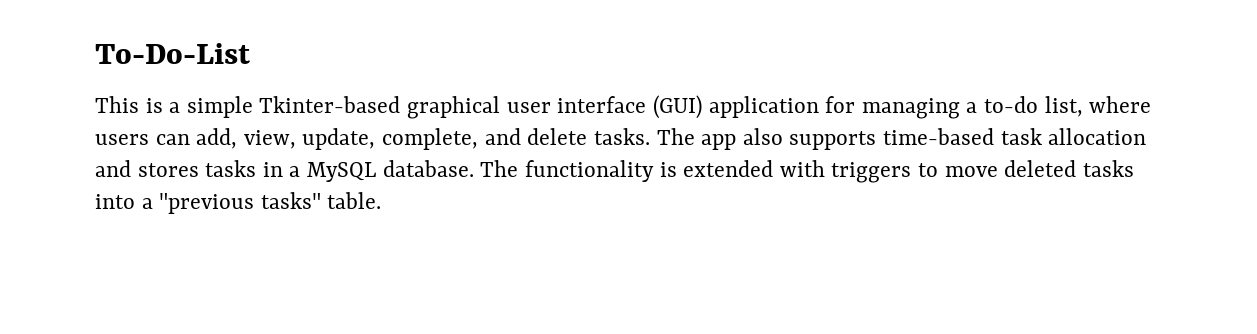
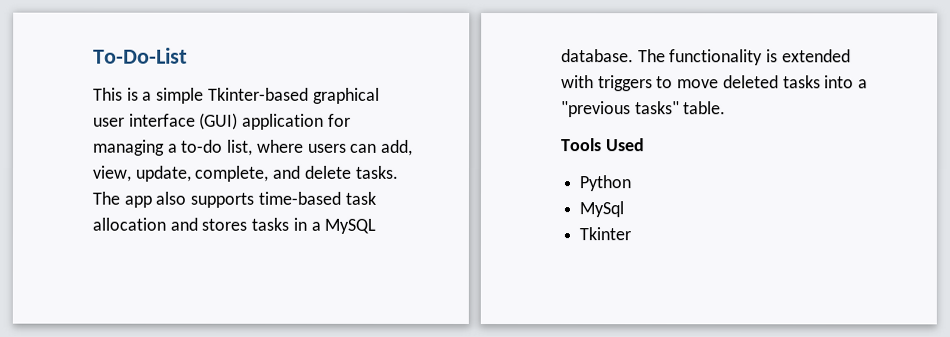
+ Tools Used
+ Python
+ MySql
+ Tkinter

